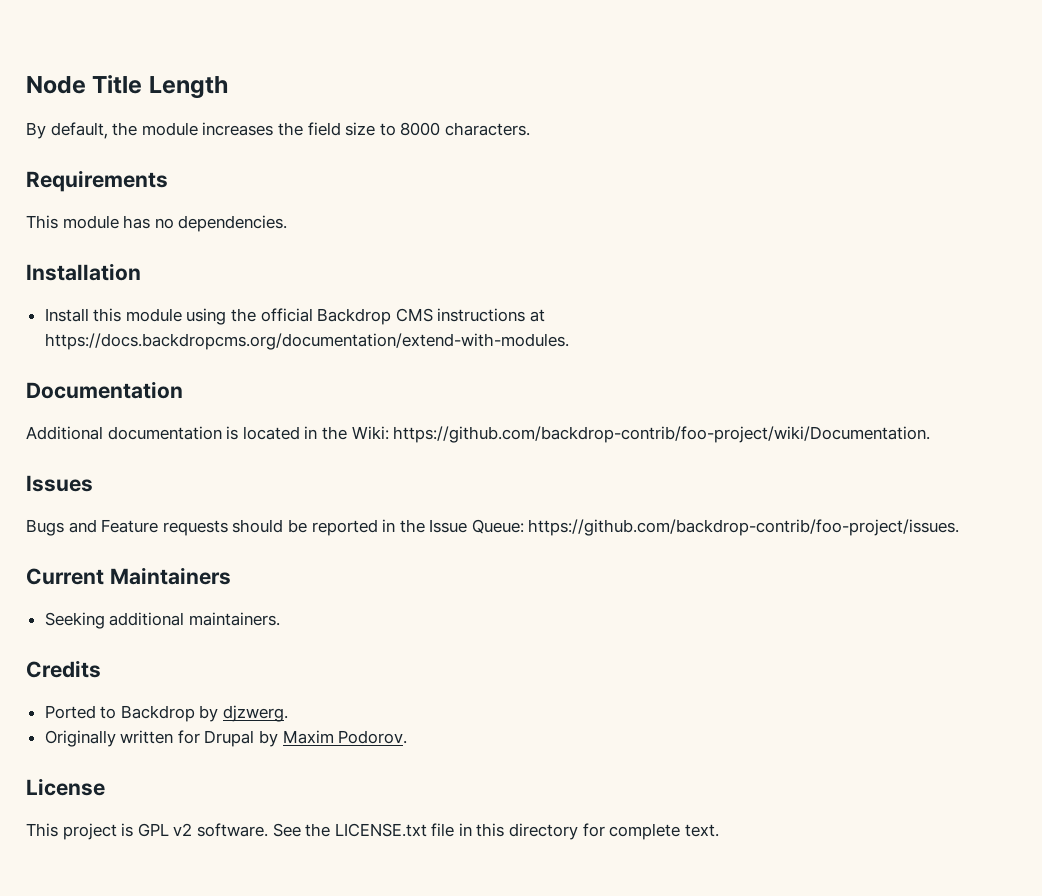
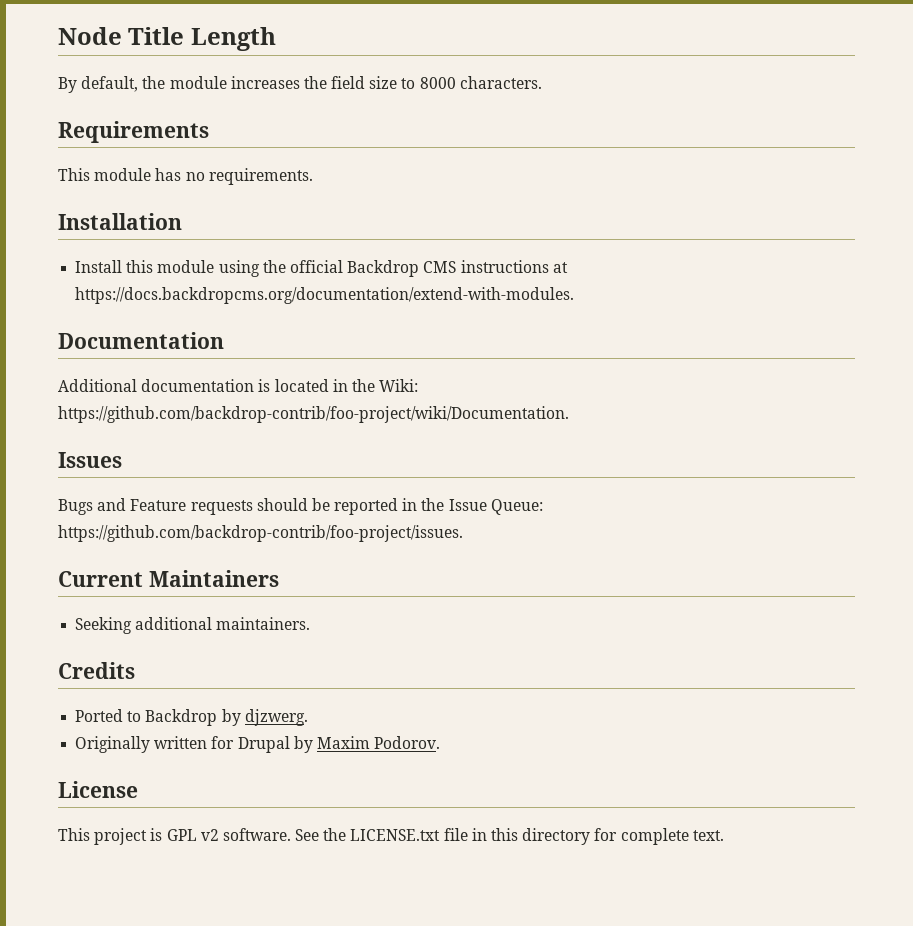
- This module has no dependencies.
+ This module has no requirements.

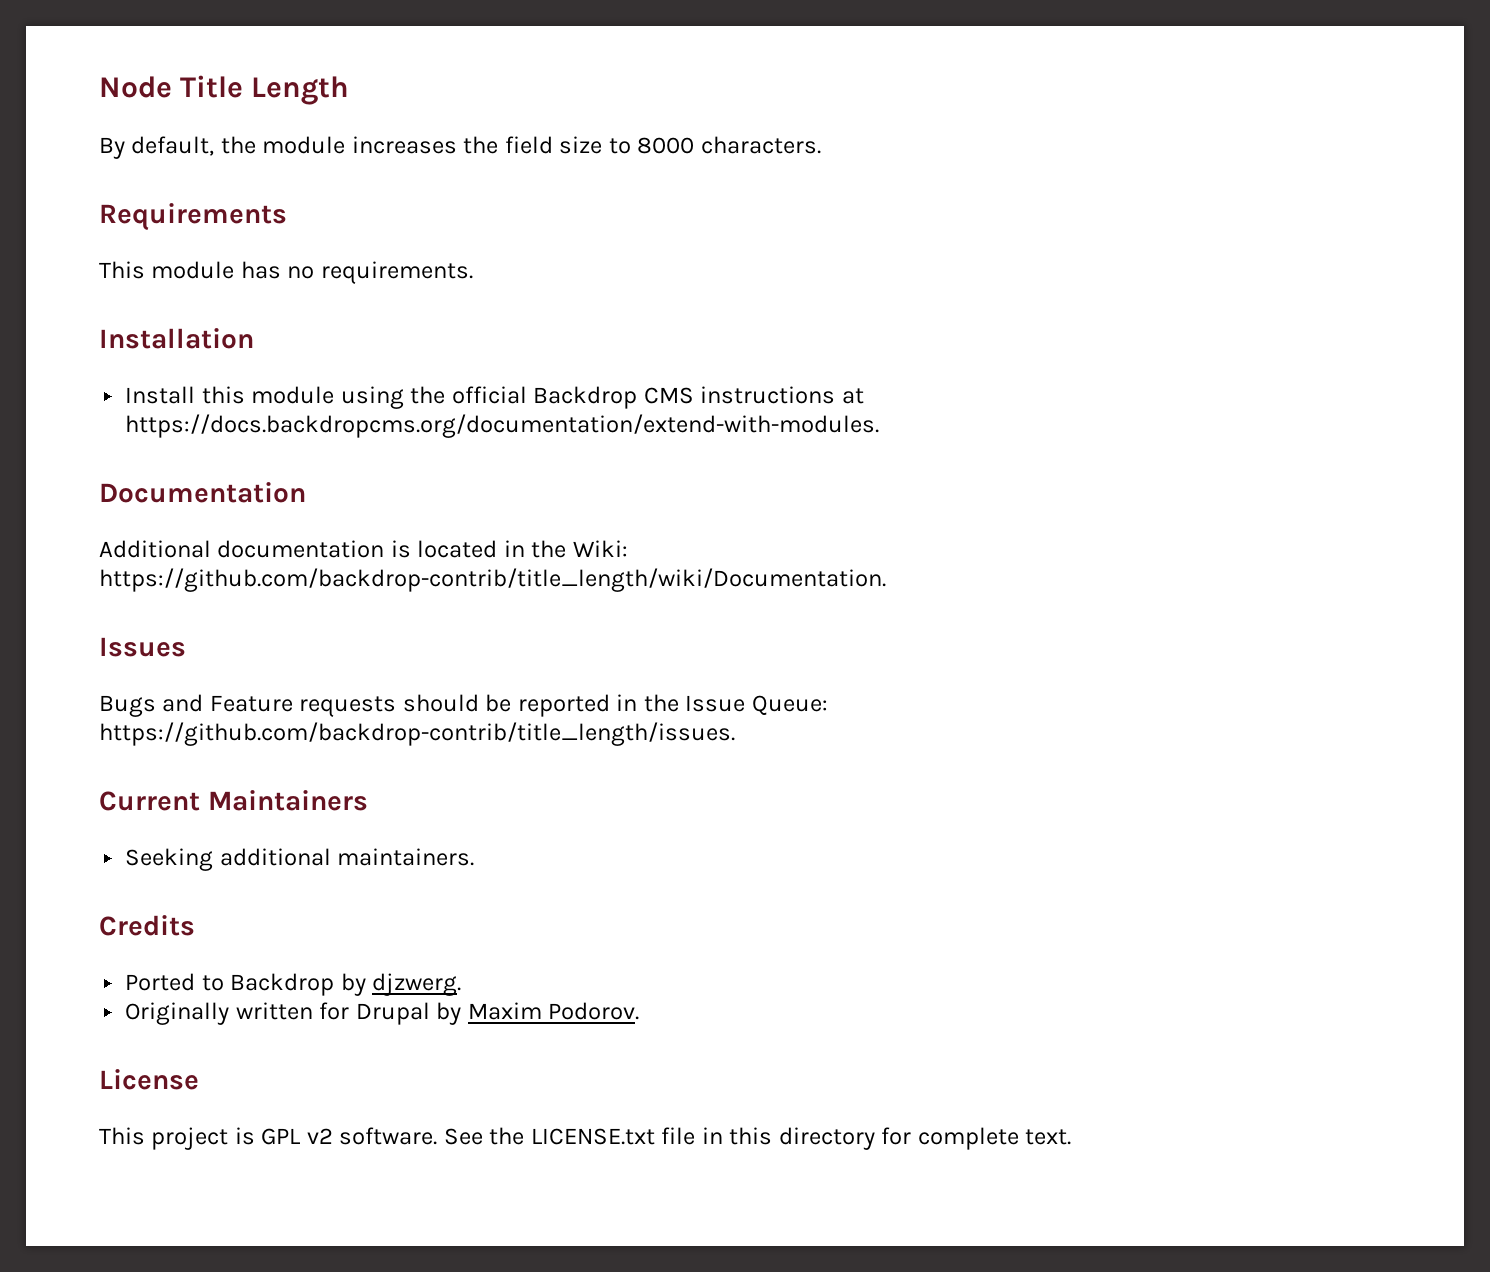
- Additional documentation is located in the Wiki: https://github.com/backdrop-contrib/foo-project/wiki/Documentation.
+ Additional documentation is located in the Wiki: https://github.com/backdrop-contrib/title_length/wiki/Documentation.
- Bugs and Feature requests should be reported in the Issue Queue: https://github.com/backdrop-contrib/foo-project/issues.
+ Bugs and Feature requests should be reported in the Issue Queue: https://github.com/backdrop-contrib/title_length/issues.

